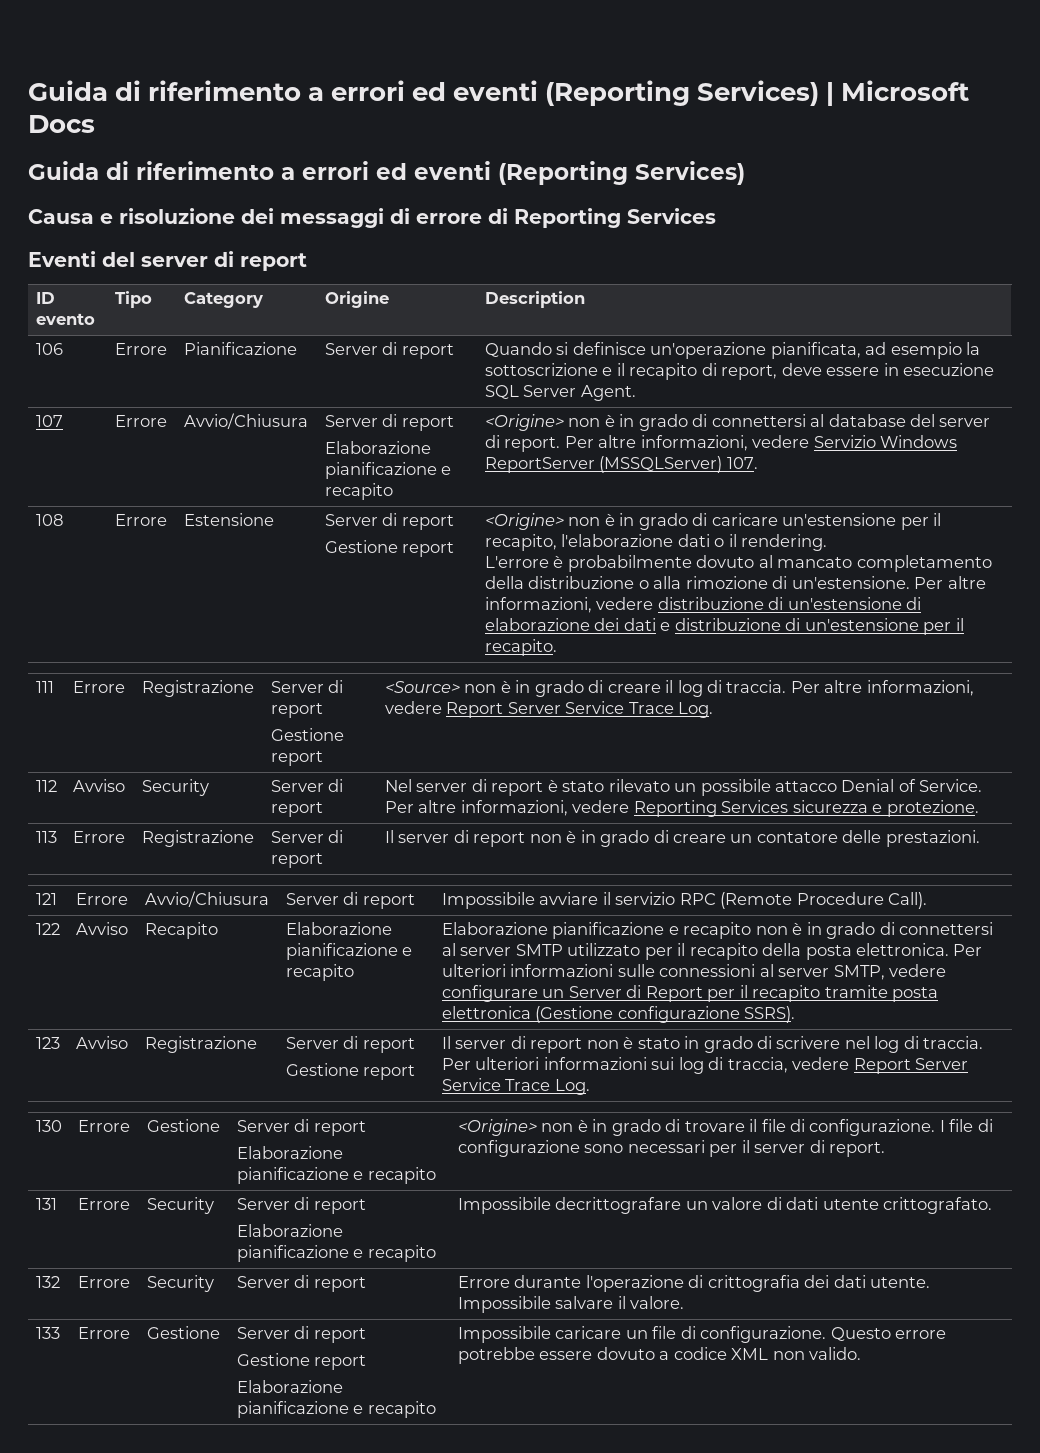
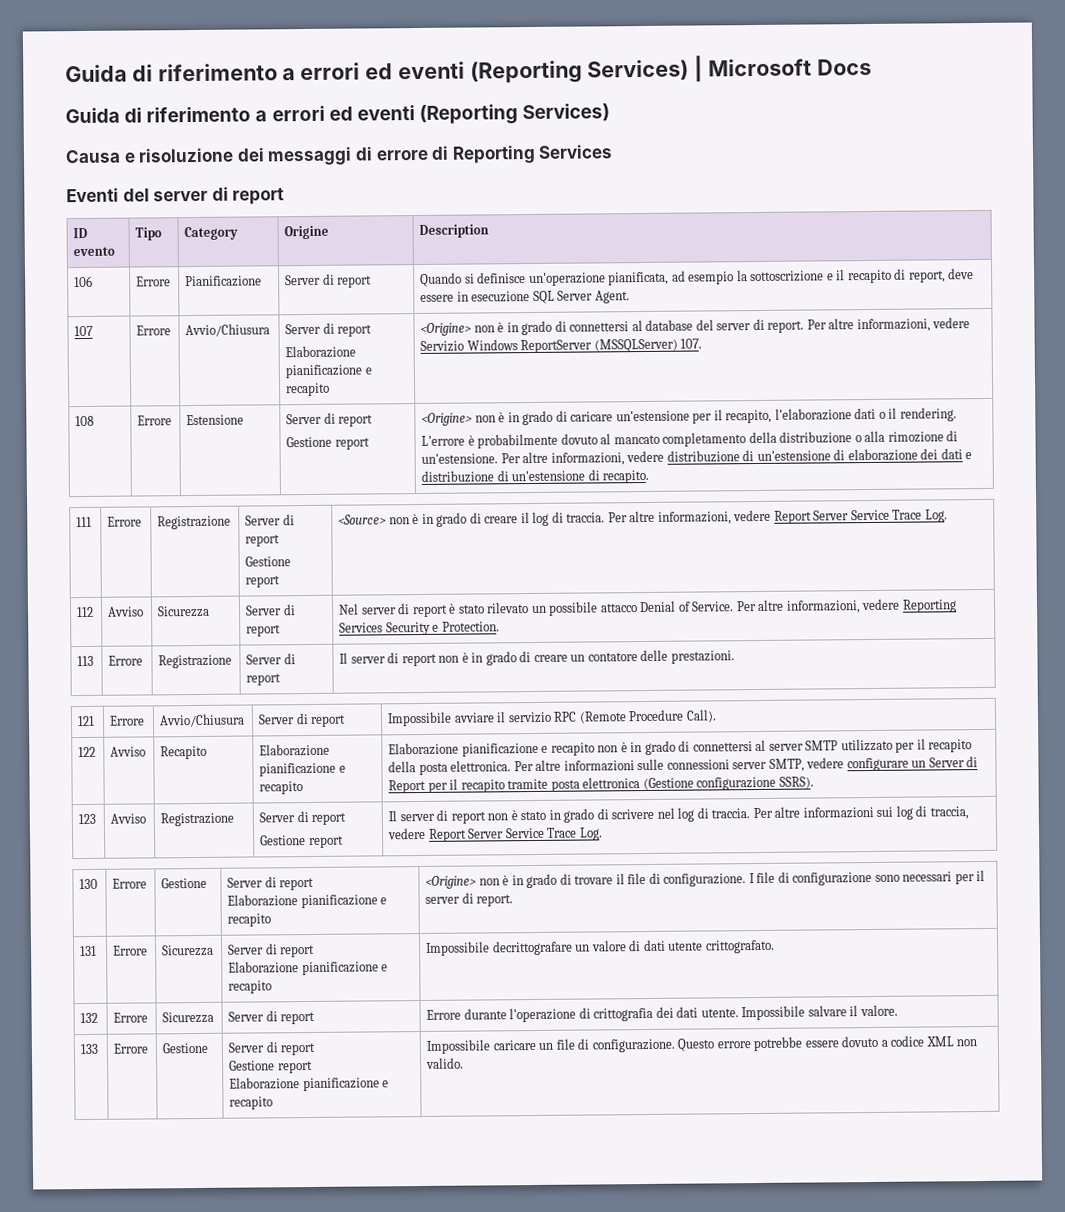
- Per altre informazioni, vedere distribuzione di un'estensione di elaborazione dei dati e distribuzione di un'estensione per il recapito.
+ Per altre informazioni, vedere distribuzione di un'estensione di elaborazione dei dati e distribuzione di un'estensione di recapito.
- 112 | Avviso | Security | Server di report | Nel server di report è stato rilevato un possibile attacco Denial of Service. Per altre informazioni, vedere Reporting Services sicurezza e protezione.
+ 112 | Avviso | Sicurezza | Server di report | Nel server di report è stato rilevato un possibile attacco Denial of Service. Per altre informazioni, vedere Reporting Services Security e Protection.
- Per ulteriori informazioni sulle connessioni al server SMTP, vedere configurare un Server di Report per il recapito tramite posta elettronica (Gestione configurazione SSRS).
+ Per altre informazioni sulle connessioni server SMTP, vedere configurare un Server di Report per il recapito tramite posta elettronica (Gestione configurazione SSRS).
  123 | Avviso | Registrazione | Server di report
- Gestione report | Il server di report non è stato in grado di scrivere nel log di traccia. Per ulteriori informazioni sui log di traccia, vedere Report Server Service Trace Log.
+ Gestione report | Il server di report non è stato in grado di scrivere nel log di traccia. Per altre informazioni sui log di traccia, vedere Report Server Service Trace Log.
- 131 | Errore | Security | Server di report
+ 131 | Errore | Sicurezza | Server di report
- 132 | Errore | Security | Server di report | Errore durante l'operazione di crittografia dei dati utente. Impossibile salvare il valore.
+ 132 | Errore | Sicurezza | Server di report | Errore durante l'operazione di crittografia dei dati utente. Impossibile salvare il valore.

